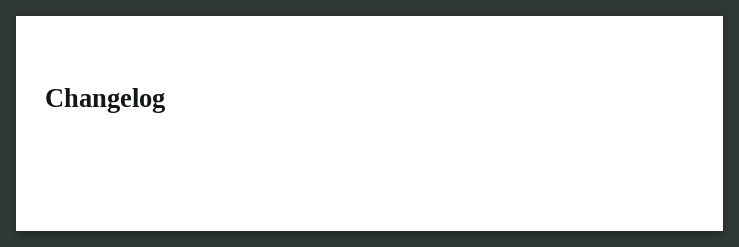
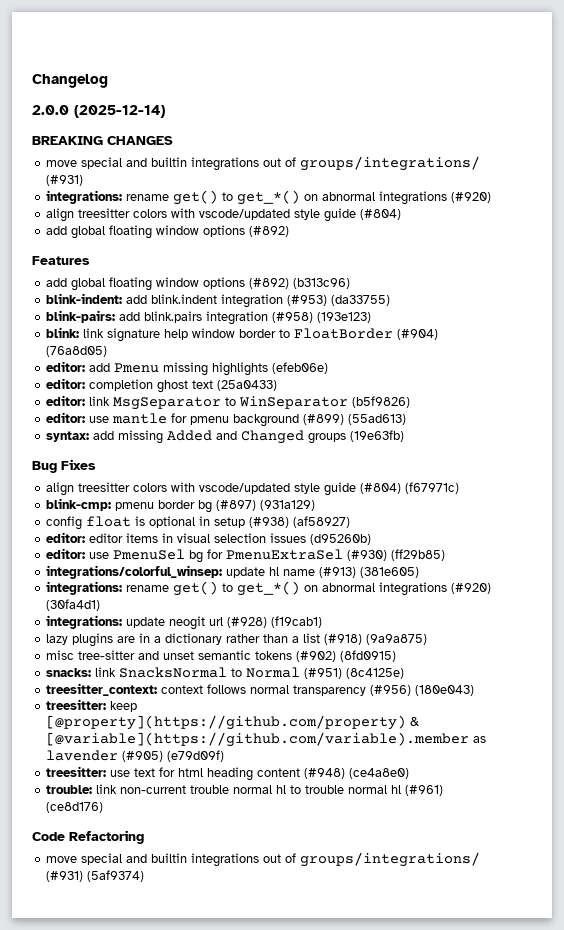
+ 2.0.0 (2025-12-14)
+ BREAKING CHANGES
+ move special and builtin integrations out of groups/integrations/ (#931)
+ integrations: rename get() to get_*() on abnormal integrations (#920)
+ align treesitter colors with vscode/updated style guide (#804)
+ add global floating window options (#892)
+ Features
+ add global floating window options (#892) (b313c96)
+ blink-indent: add blink.indent integration (#953) (da33755)
+ blink-pairs: add blink.pairs integration (#958) (193e123)
+ blink: link signature help window border to FloatBorder (#904) (76a8d05)
+ editor: add Pmenu missing highlights (efeb06e)
+ editor: completion ghost text (25a0433)
+ editor: link MsgSeparator to WinSeparator (b5f9826)
+ editor: use mantle for pmenu background (#899) (55ad613)
+ syntax: add missing Added and Changed groups (19e63fb)
+ Bug Fixes
+ align treesitter colors with vscode/updated style guide (#804) (f67971c)
+ blink-cmp: pmenu border bg (#897) (931a129)
+ config float is optional in setup (#938) (af58927)
+ editor: editor items in visual selection issues (d95260b)
+ editor: use PmenuSel bg for PmenuExtraSel (#930) (ff29b85)
+ integrations/colorful_winsep: update hl name (#913) (381e605)
+ integrations: rename get() to get_*() on abnormal integrations (#920) (30fa4d1)
+ integrations: update neogit url (#928) (f19cab1)
+ lazy plugins are in a dictionary rather than a list (#918) (9a9a875)
+ misc tree-sitter and unset semantic tokens (#902) (8fd0915)
+ snacks: link SnacksNormal to Normal (#951) (8c4125e)
+ treesitter_context: context follows normal transparency (#956) (180e043)
+ treesitter: keep [@property](https://github.com/property) & [@variable](https://github.com/variable).member as lavender (#905) (e79d09f)
+ treesitter: use text for html heading content (#948) (ce4a8e0)
+ trouble: link non-current trouble normal hl to trouble normal hl (#961) (ce8d176)
+ Code Refactoring
+ move special and builtin integrations out of groups/integrations/ (#931) (5af9374)

